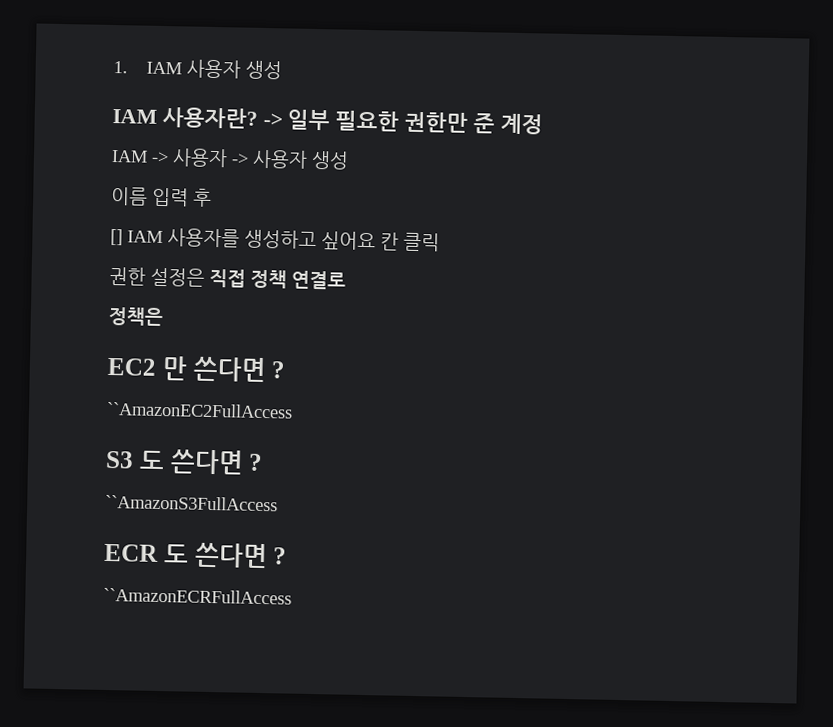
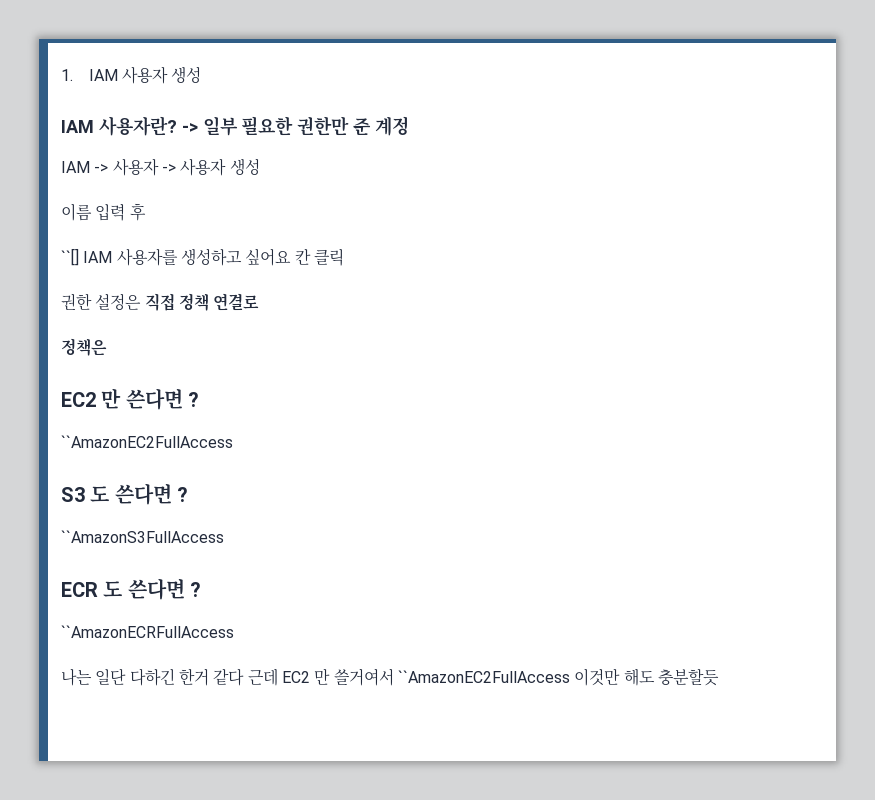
- [] IAM 사용자를 생성하고 싶어요 칸 클릭
+ ``[] IAM 사용자를 생성하고 싶어요 칸 클릭
+ 나는 일단 다하긴 한거 같다 근데 EC2 만 쓸거여서 ``AmazonEC2FullAccess 이것만 해도 충분할듯

